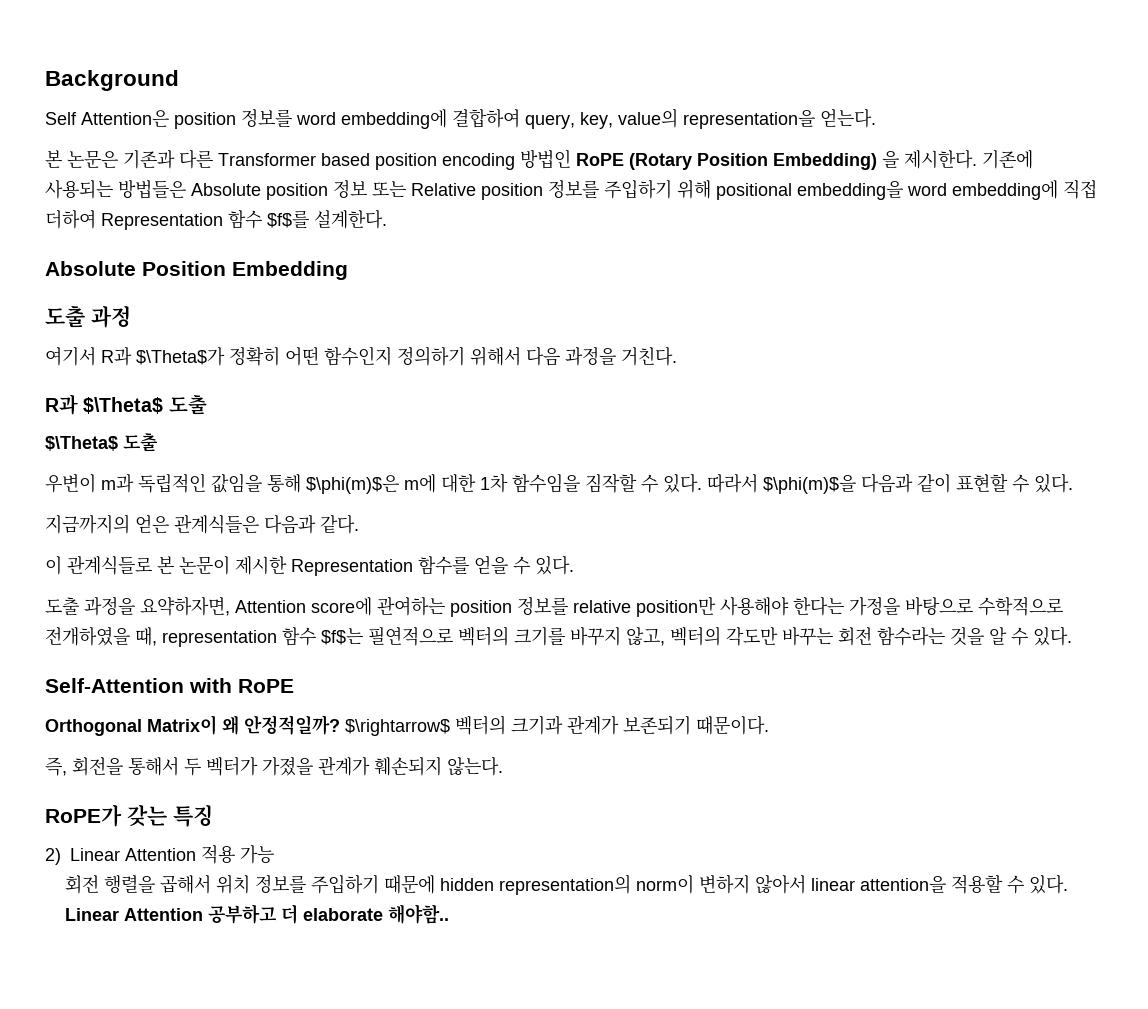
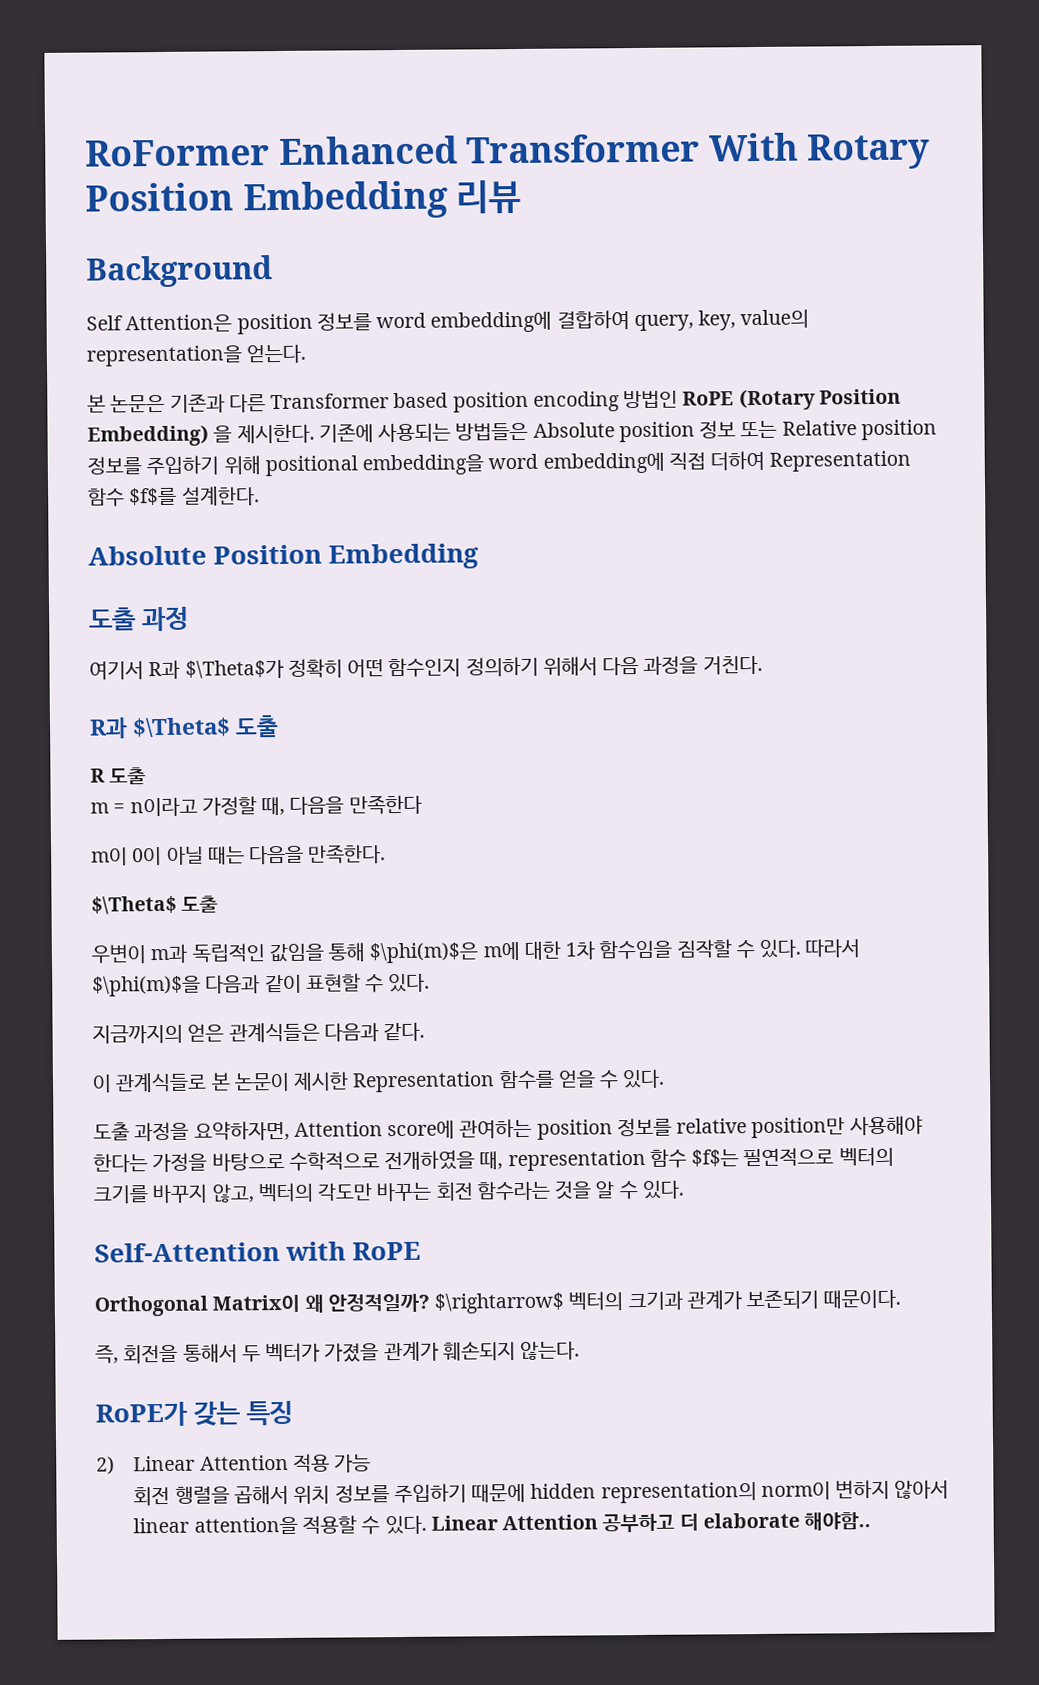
+ RoFormer Enhanced Transformer With Rotary Position Embedding 리뷰
+ R 도출
+ m = n이라고 가정할 때, 다음을 만족한다
+ m이 0이 아닐 때는 다음을 만족한다.

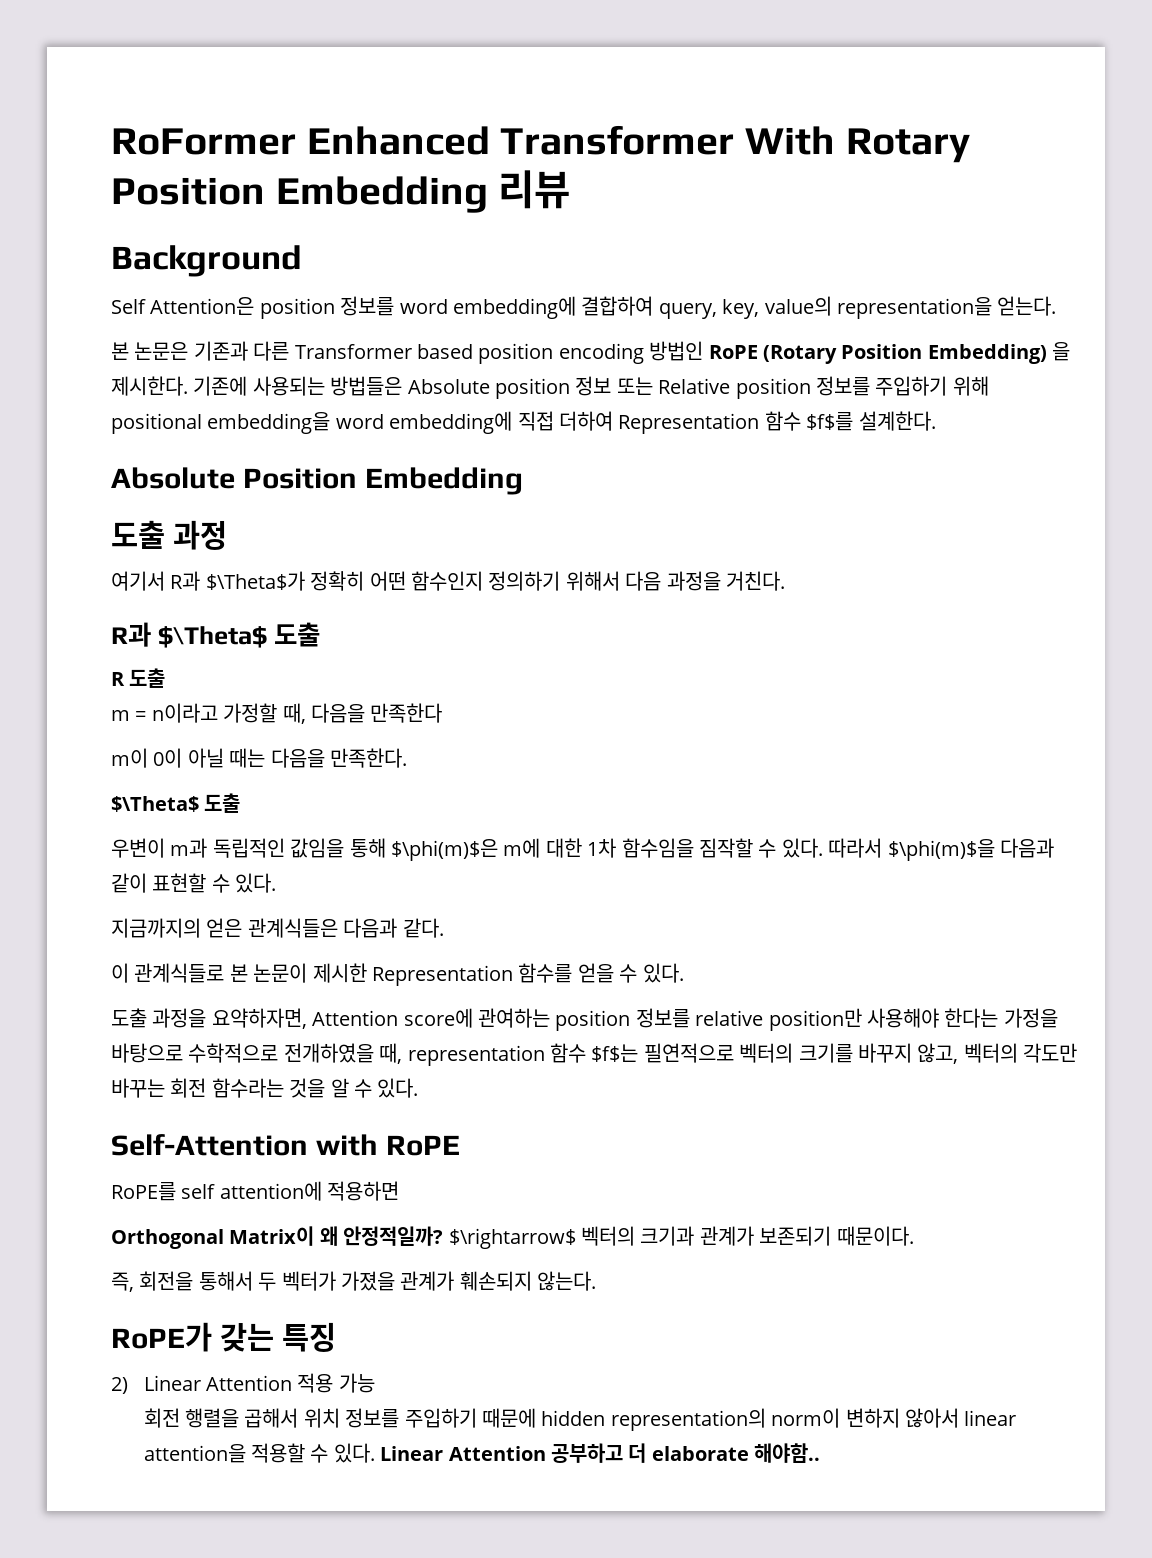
+ RoPE를 self attention에 적용하면

